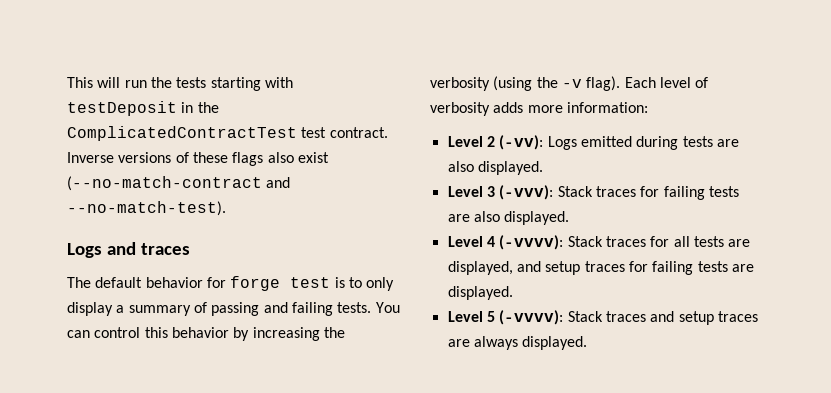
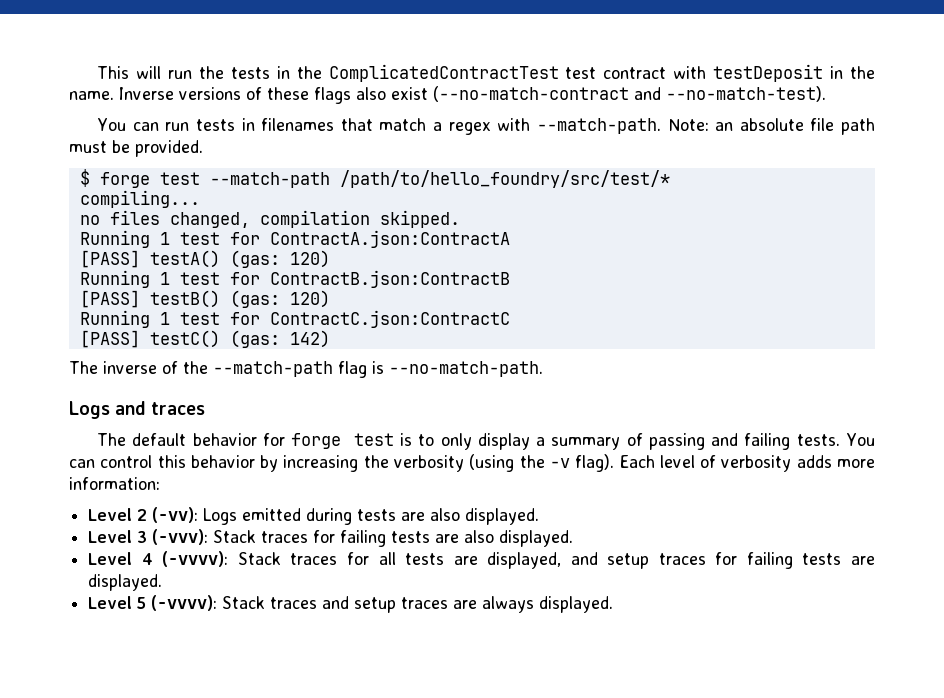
- This will run the tests starting with testDeposit in the ComplicatedContractTest test contract.
+ This will run the tests in the ComplicatedContractTest test contract with testDeposit in the name.
+ You can run tests in filenames that match a regex with --match-path. Note: an absolute file path must be provided.
+ $ forge test --match-path /path/to/hello_foundry/src/test/*
+ compiling...
+ no files changed, compilation skipped.
+ Running 1 test for ContractA.json:ContractA
+ [PASS] testA() (gas: 120)
+ Running 1 test for ContractB.json:ContractB
+ [PASS] testB() (gas: 120)
+ Running 1 test for ContractC.json:ContractC
+ [PASS] testC() (gas: 142)
+ The inverse of the --match-path flag is --no-match-path.

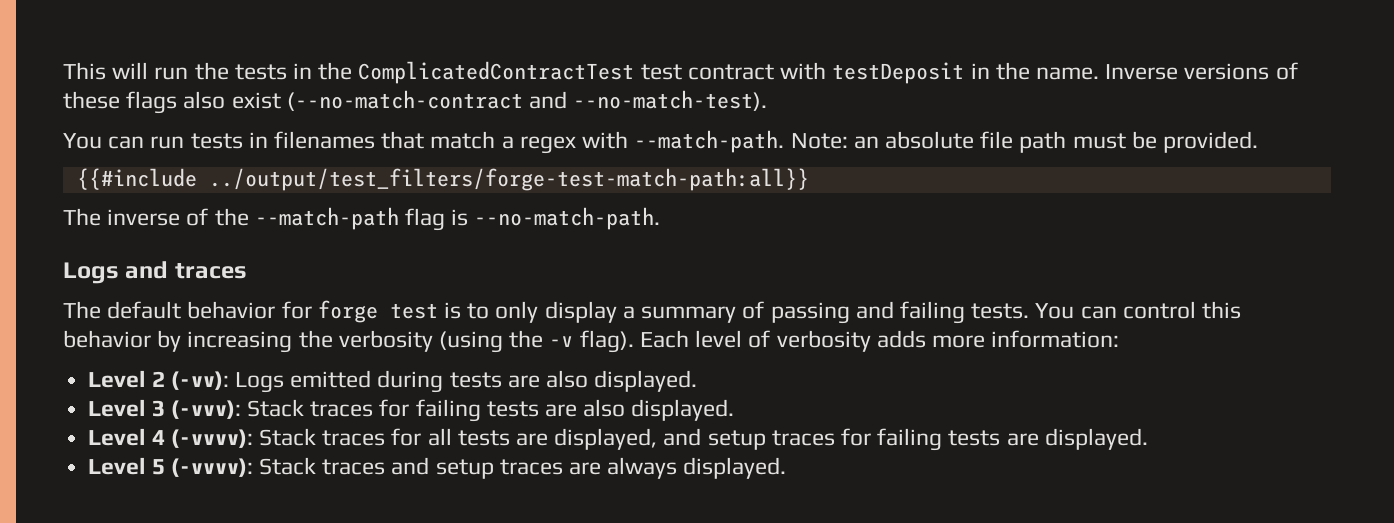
- $ forge test --match-path /path/to/hello_foundry/src/test/*
- compiling...
- no files changed, compilation skipped.
- Running 1 test for ContractA.json:ContractA
- [PASS] testA() (gas: 120)
- Running 1 test for ContractB.json:ContractB
- [PASS] testB() (gas: 120)
- Running 1 test for ContractC.json:ContractC
- [PASS] testC() (gas: 142)
+ {{#include ../output/test_filters/forge-test-match-path:all}}

